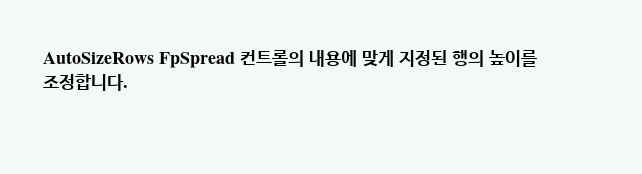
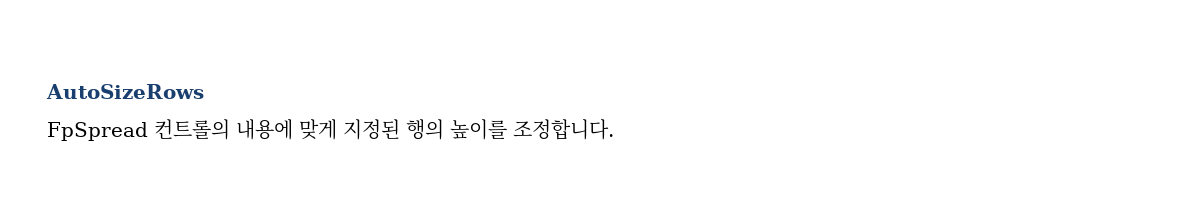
- AutoSizeRows FpSpread 컨트롤의 내용에 맞게 지정된 행의 높이를 조정합니다.
+ AutoSizeRows
+ FpSpread 컨트롤의 내용에 맞게 지정된 행의 높이를 조정합니다.

